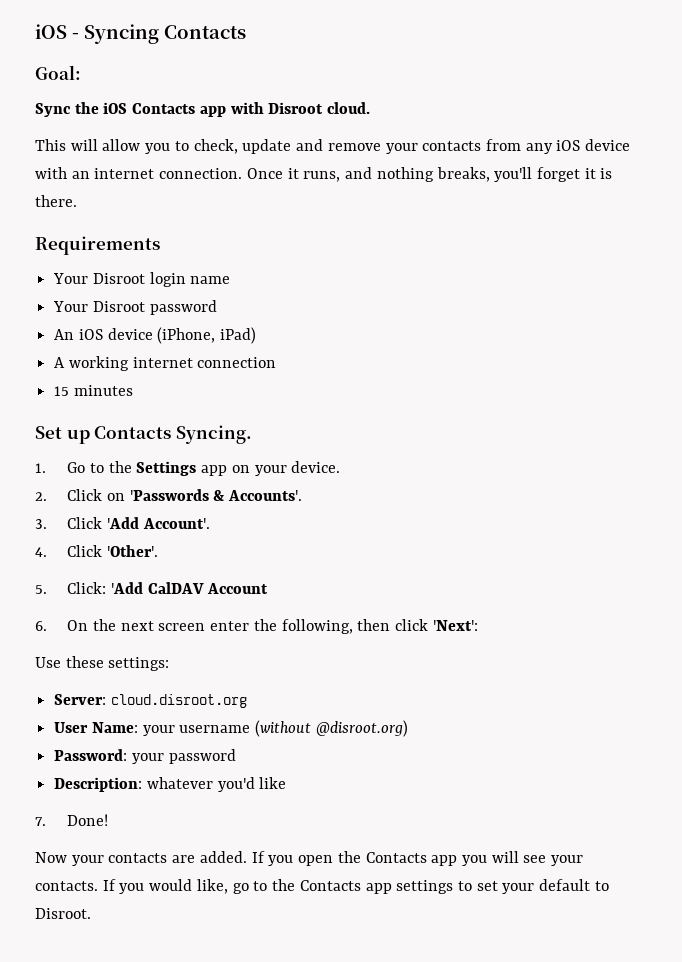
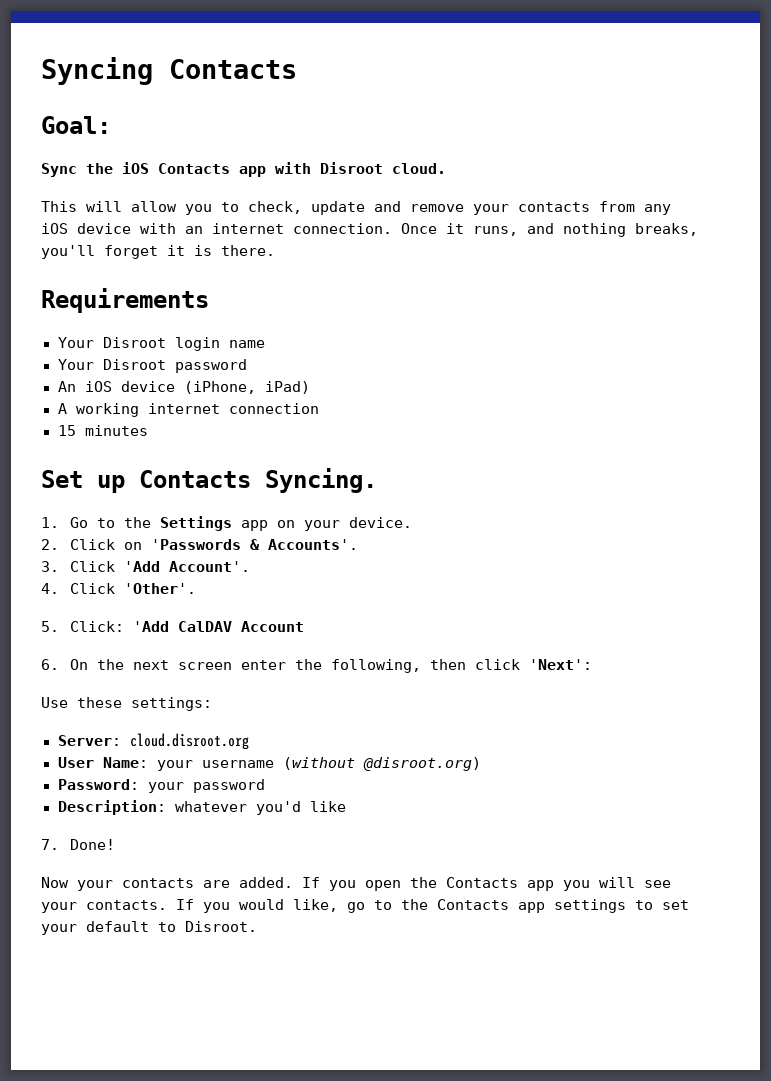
- iOS - Syncing Contacts
+ Syncing Contacts

